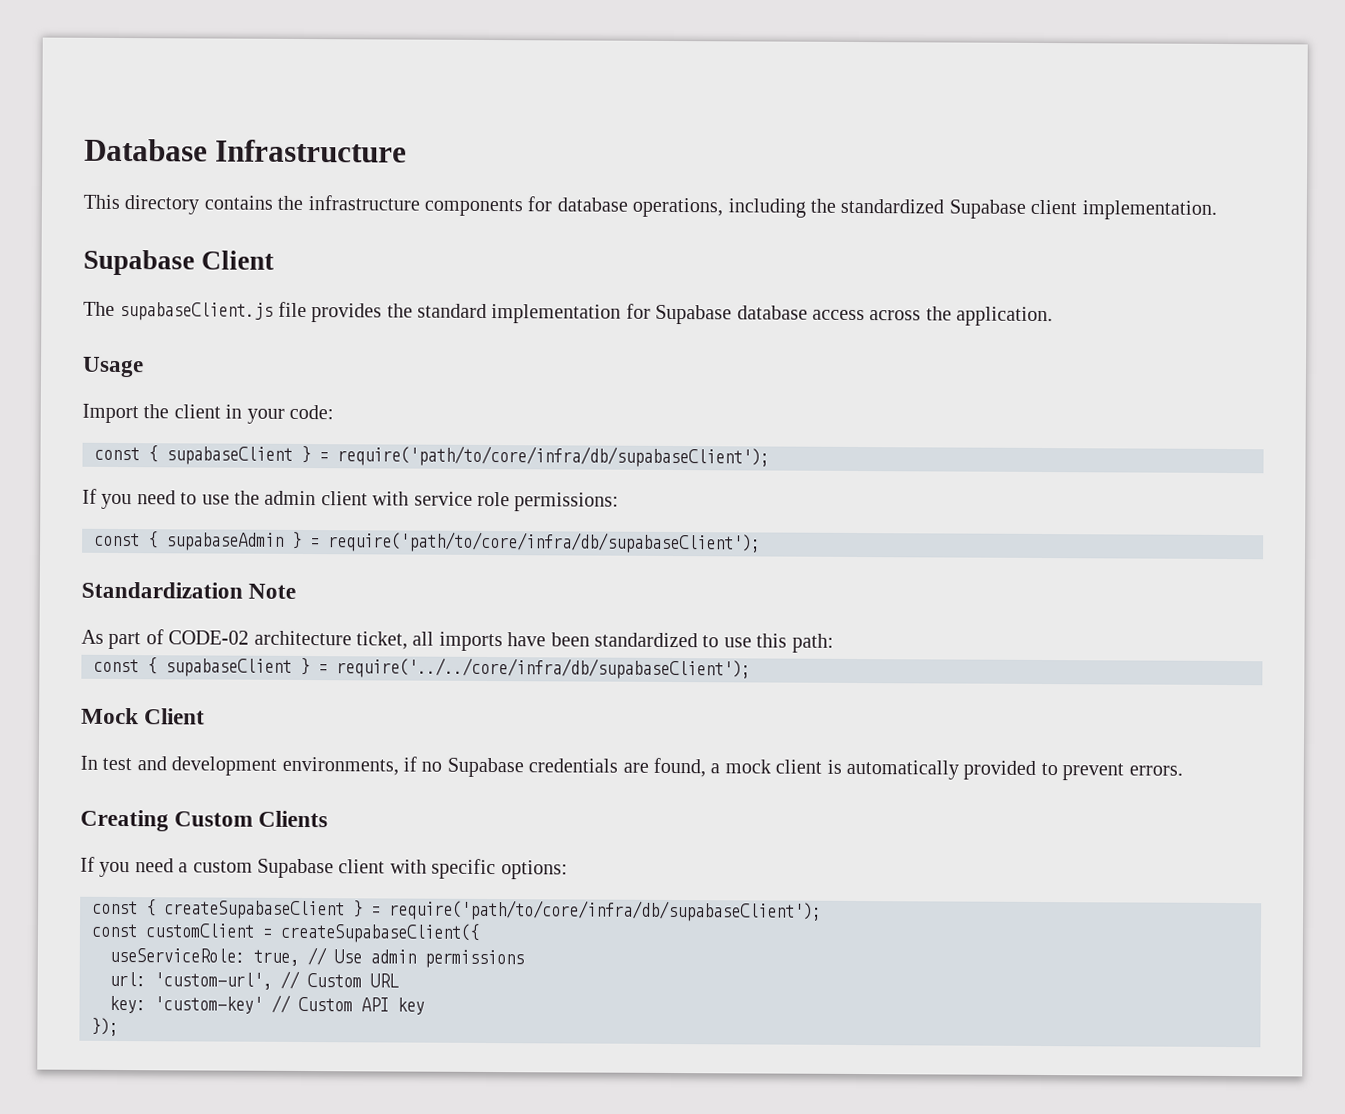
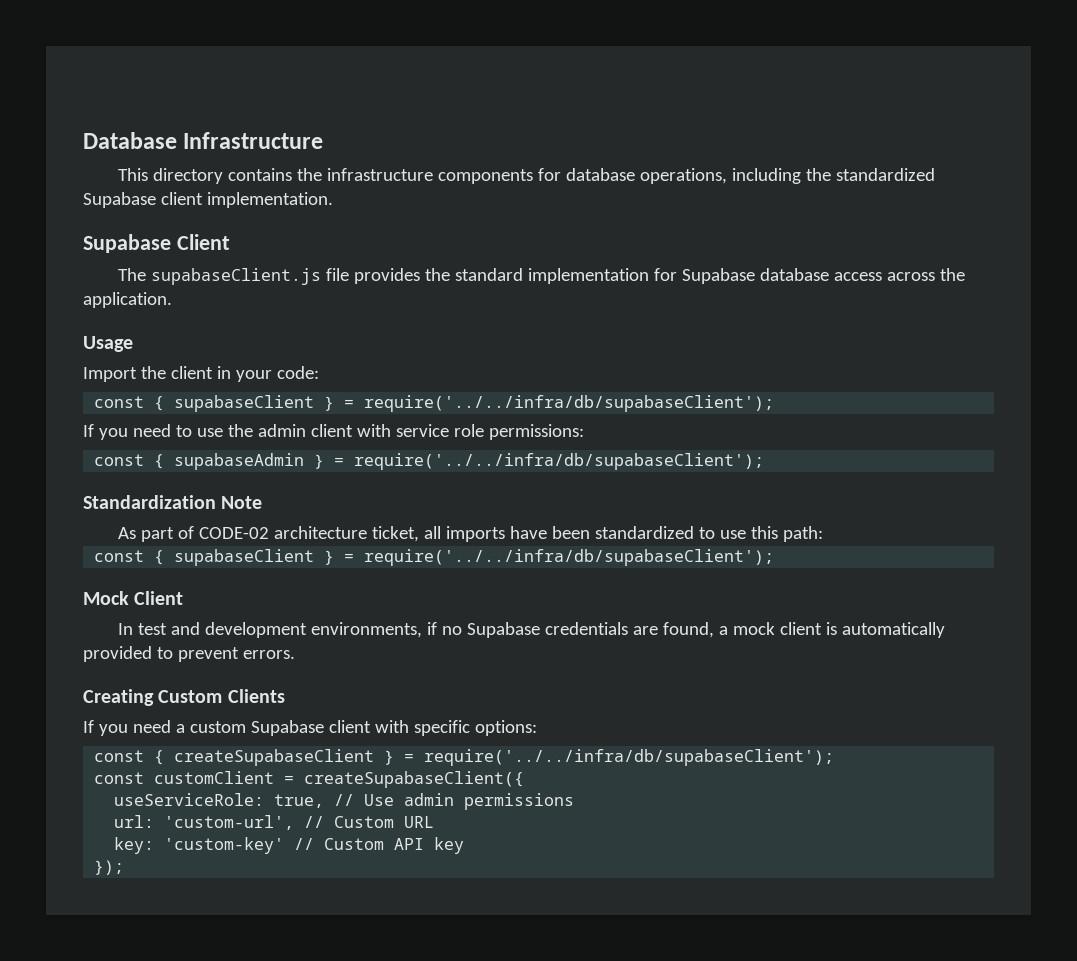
  Import the client in your code:
- const { supabaseClient } = require('path/to/core/infra/db/supabaseClient');
+ const { supabaseClient } = require('../../infra/db/supabaseClient');
- const { supabaseAdmin } = require('path/to/core/infra/db/supabaseClient');
+ const { supabaseAdmin } = require('../../infra/db/supabaseClient');
  As part of CODE-02 architecture ticket, all imports have been standardized to use this path:
- const { supabaseClient } = require('../../core/infra/db/supabaseClient');
+ const { supabaseClient } = require('../../infra/db/supabaseClient');
- const { createSupabaseClient } = require('path/to/core/infra/db/supabaseClient');
+ const { createSupabaseClient } = require('../../infra/db/supabaseClient');

